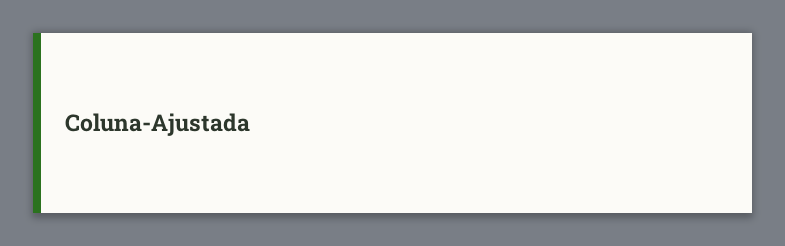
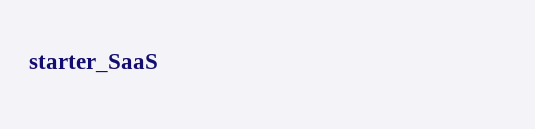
- Coluna-Ajustada
+ starter_SaaS

